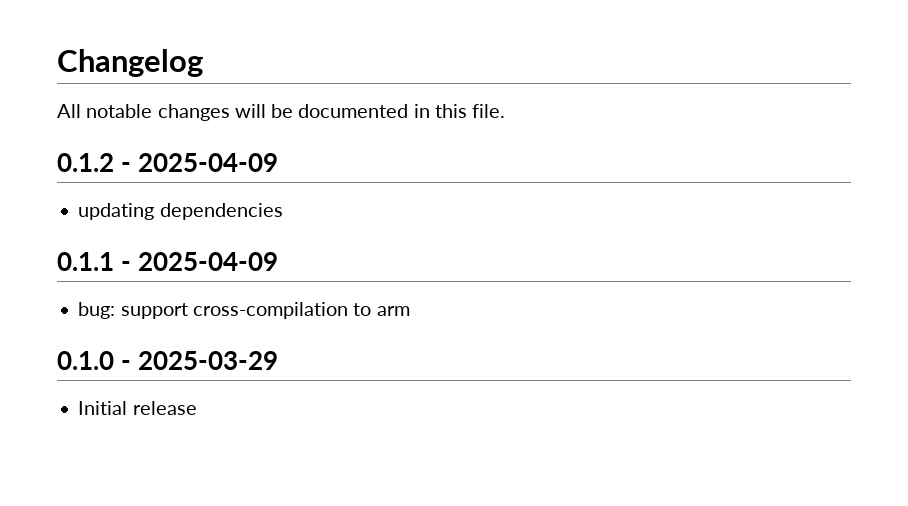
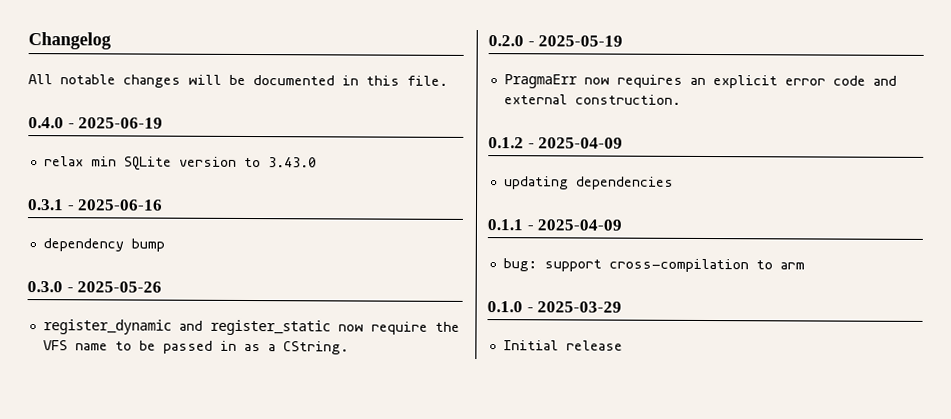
+ 0.4.0 - 2025-06-19
+ relax min SQLite version to 3.43.0
+ 0.3.1 - 2025-06-16
+ dependency bump
+ 0.3.0 - 2025-05-26
+ register_dynamic and register_static now require the VFS name to be passed in as a CString.
+ 0.2.0 - 2025-05-19
+ PragmaErr now requires an explicit error code and external construction.

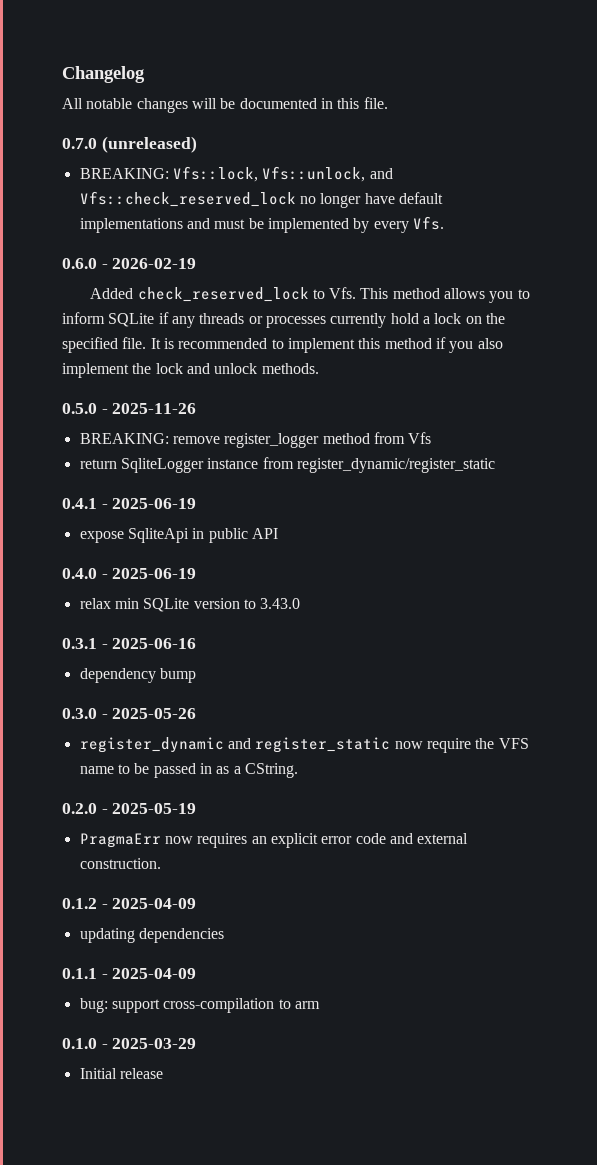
+ 0.7.0 (unreleased)
+ BREAKING: Vfs::lock, Vfs::unlock, and Vfs::check_reserved_lock no longer have default implementations and must be implemented by every Vfs.
+ 0.6.0 - 2026-02-19
+ Added check_reserved_lock to Vfs. This method allows you to inform SQLite if any threads or processes currently hold a lock on the specified file. It is recommended to implement this method if you also implement the lock and unlock methods.
+ 0.5.0 - 2025-11-26
+ BREAKING: remove register_logger method from Vfs
+ return SqliteLogger instance from register_dynamic/register_static
+ 0.4.1 - 2025-06-19
+ expose SqliteApi in public API

